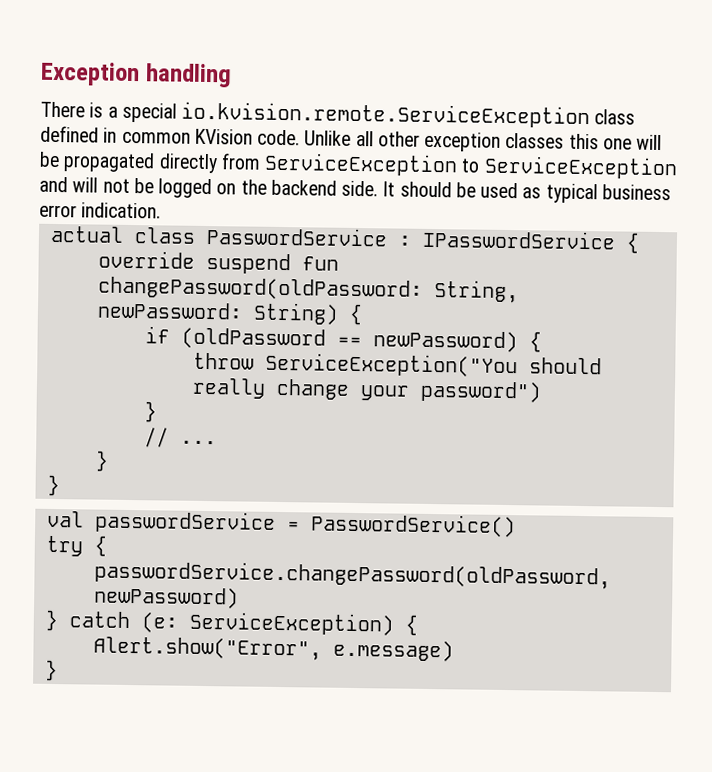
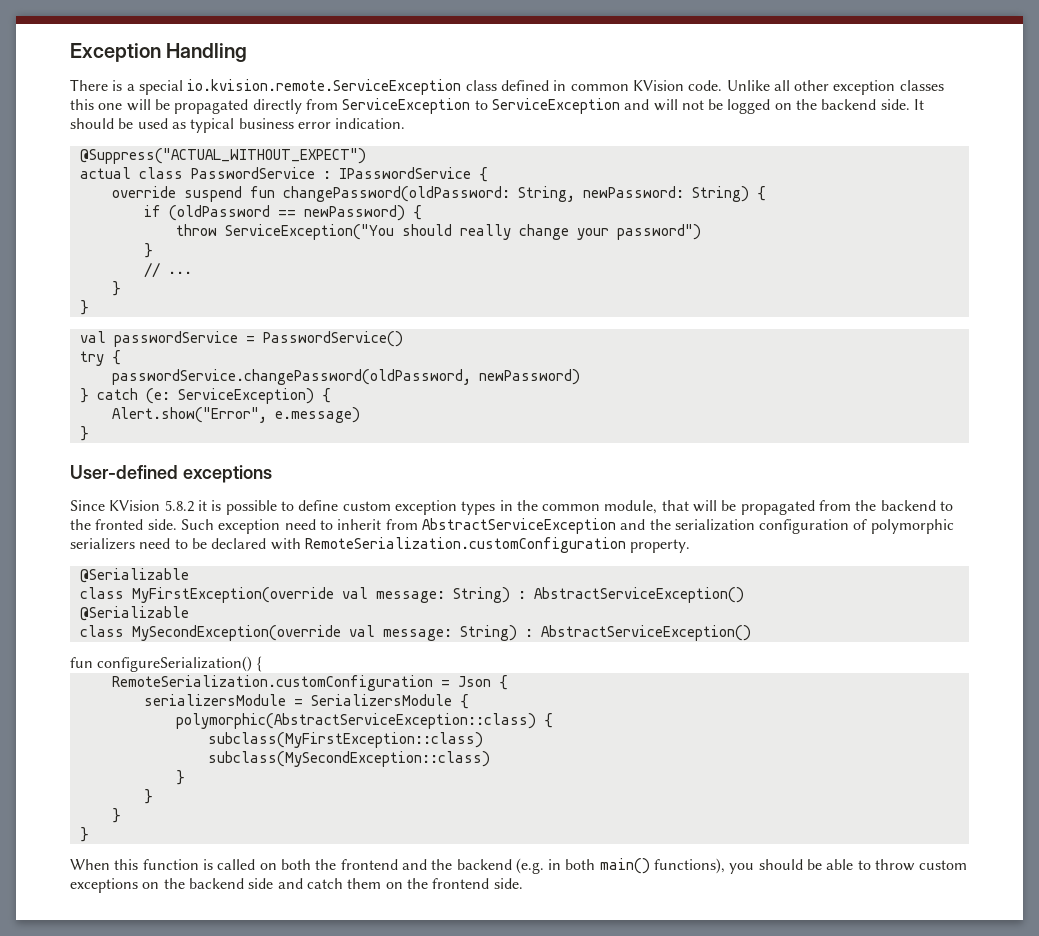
- Exception handling
+ Exception Handling
+ @Suppress("ACTUAL_WITHOUT_EXPECT")
+ User-defined exceptions
+ Since KVision 5.8.2 it is possible to define custom exception types in the common module, that will be propagated from the backend to the fronted side. Such exception need to inherit from AbstractServiceException and the serialization configuration of polymorphic serializers need to be declared with RemoteSerialization.customConfiguration property.
+ @Serializable
+ class MyFirstException(override val message: String) : AbstractServiceException()
+ @Serializable
+ class MySecondException(override val message: String) : AbstractServiceException()
+ fun configureSerialization() {
+ RemoteSerialization.customConfiguration = Json {
+ serializersModule = SerializersModule {
+ polymorphic(AbstractServiceException::class) {
+ subclass(MyFirstException::class)
+ subclass(MySecondException::class)
+ }
+ }
+ }
+ }
+ When this function is called on both the frontend and the backend (e.g. in both main() functions), you should be able to throw custom exceptions on the backend side and catch them on the frontend side.

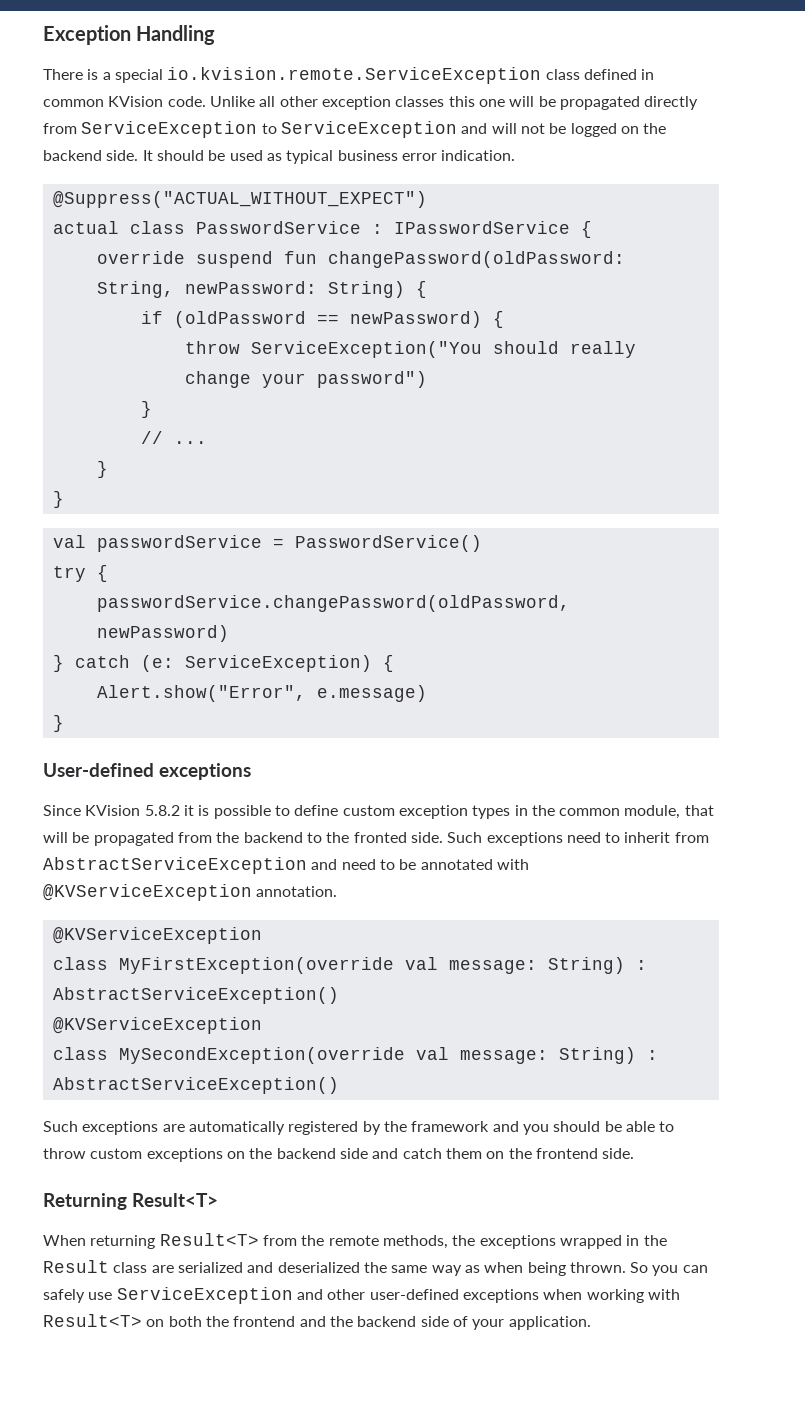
- Such exception need to inherit from AbstractServiceException and the serialization configuration of polymorphic serializers need to be declared with RemoteSerialization.customConfiguration property.
- @Serializable
+ Such exceptions need to inherit from AbstractServiceException and need to be annotated with @KVServiceException annotation.
+ @KVServiceException
  class MyFirstException(override val message: String) : AbstractServiceException()
- @Serializable
+ @KVServiceException
- fun configureSerialization() {
- RemoteSerialization.customConfiguration = Json {
- serializersModule = SerializersModule {
- polymorphic(AbstractServiceException::class) {
- subclass(MyFirstException::class)
- subclass(MySecondException::class)
- }
- }
- }
- }
- When this function is called on both the frontend and the backend (e.g. in both main() functions), you should be able to throw custom exceptions on the backend side and catch them on the frontend side.
+ Such exceptions are automatically registered by the framework and you should be able to throw custom exceptions on the backend side and catch them on the frontend side.
+ Returning Result<T>
+ When returning Result<T> from the remote methods, the exceptions wrapped in the Result class are serialized and deserialized the same way as when being thrown. So you can safely use ServiceException and other user-defined exceptions when working with Result<T> on both the frontend and the backend side of your application.

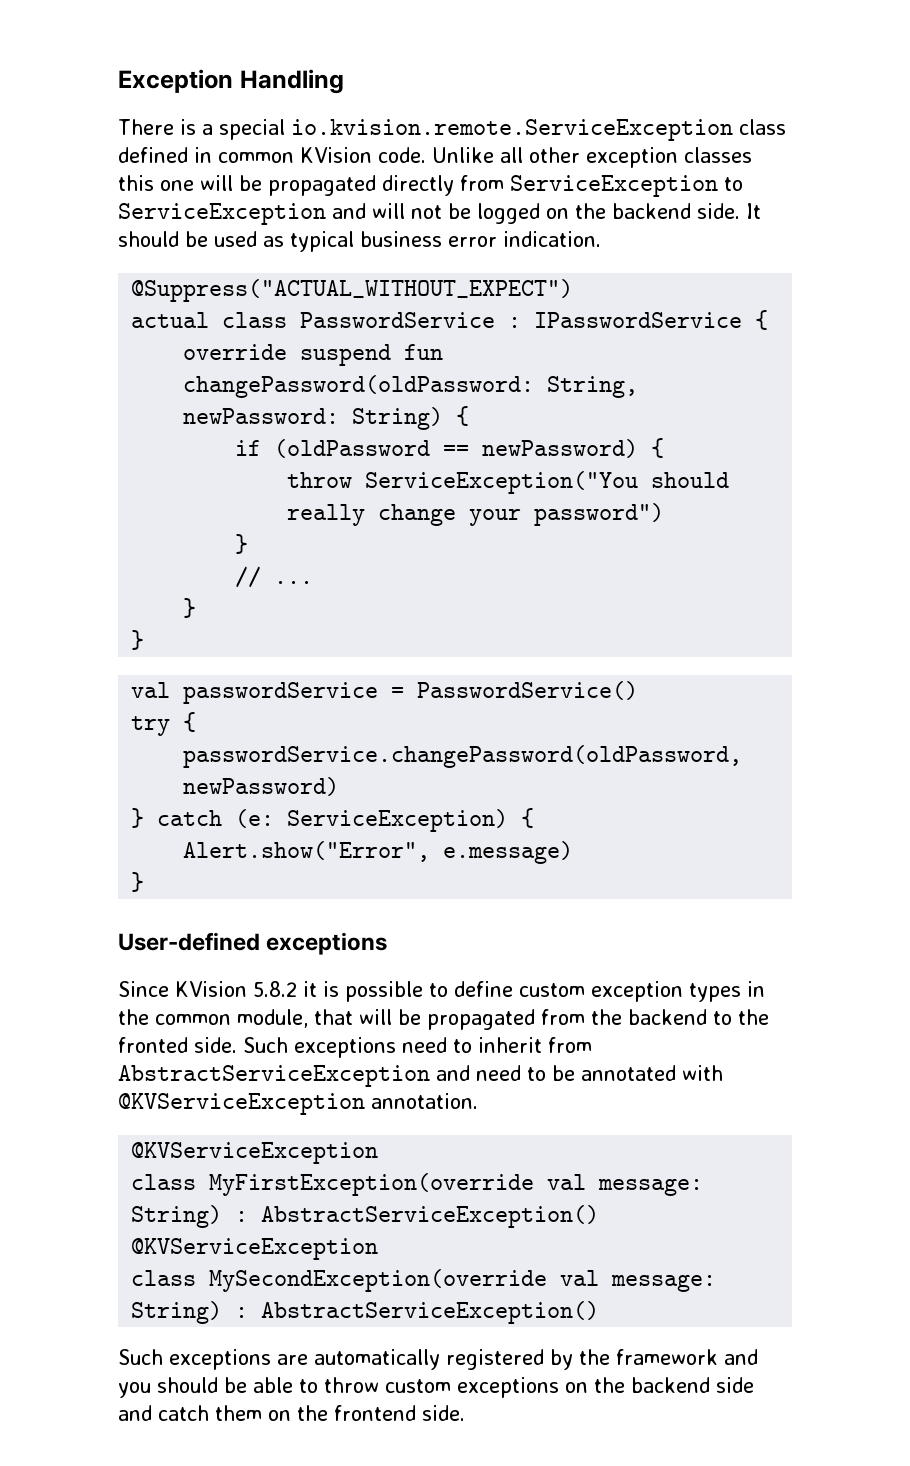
- Returning Result<T>
- When returning Result<T> from the remote methods, the exceptions wrapped in the Result class are serialized and deserialized the same way as when being thrown. So you can safely use ServiceException and other user-defined exceptions when working with Result<T> on both the frontend and the backend side of your application.

